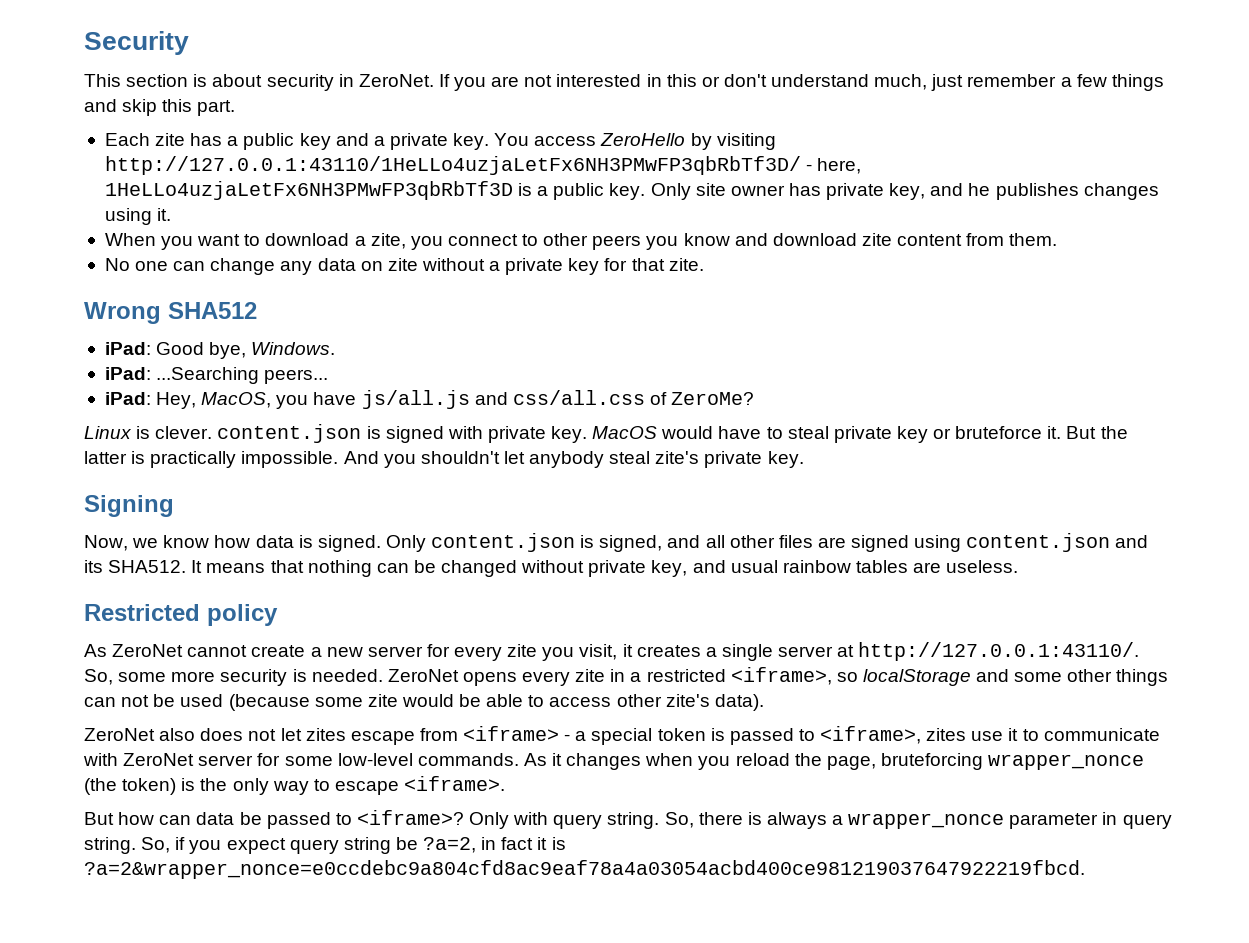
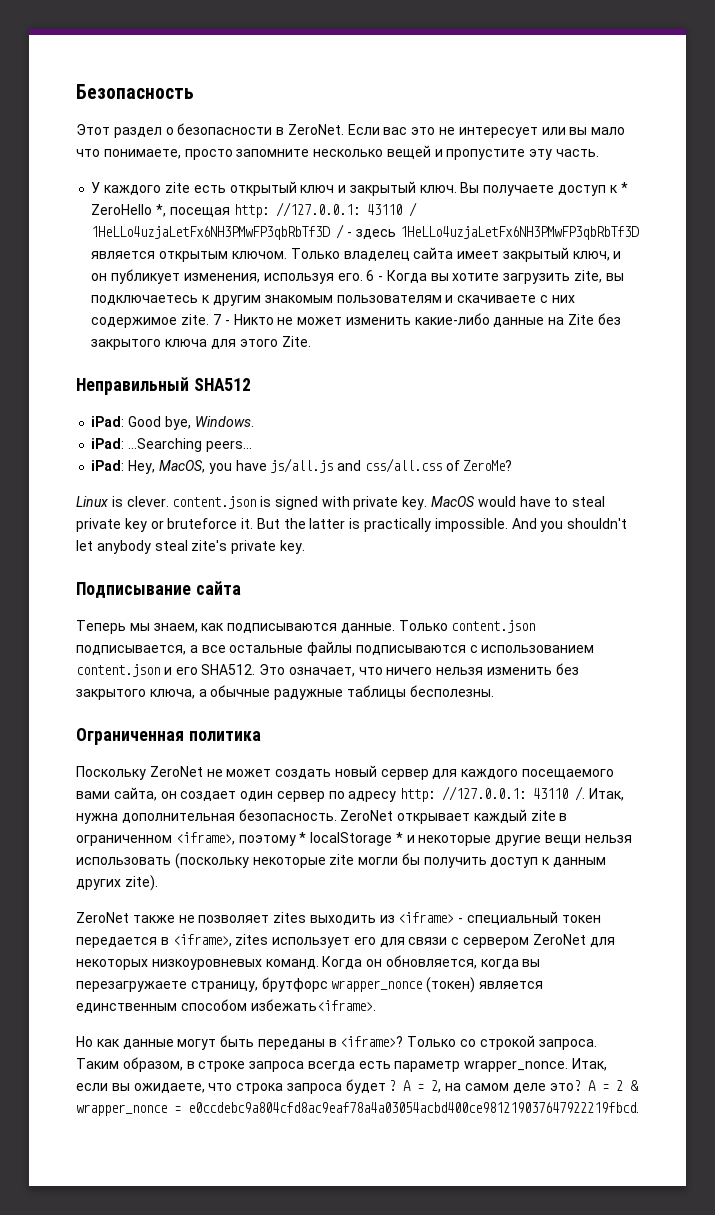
- Security
- This section is about security in ZeroNet. If you are not interested in this or don't understand much, just remember a few things and skip this part.
- Each zite has a public key and a private key. You access ZeroHello by visiting http://127.0.0.1:43110/1HeLLo4uzjaLetFx6NH3PMwFP3qbRbTf3D/ - here, 1HeLLo4uzjaLetFx6NH3PMwFP3qbRbTf3D is a public key. Only site owner has private key, and he publishes changes using it.
- When you want to download a zite, you connect to other peers you know and download zite content from them.
- No one can change any data on zite without a private key for that zite.
- Wrong SHA512
+ Безопасность
+ Этот раздел о безопасности в ZeroNet. Если вас это не интересует или вы мало что понимаете, просто запомните несколько вещей и пропустите эту часть.
+ У каждого zite есть открытый ключ и закрытый ключ. Вы получаете доступ к * ZeroHello *, посещая http: //127.0.0.1: 43110 / 1HeLLo4uzjaLetFx6NH3PMwFP3qbRbTf3D / - здесь 1HeLLo4uzjaLetFx6NH3PMwFP3qbRbTf3D является открытым ключом. Только владелец сайта имеет закрытый ключ, и он публикует изменения, используя его. 6 - Когда вы хотите загрузить zite, вы подключаетесь к другим знакомым пользователям и скачиваете с них содержимое zite. 7 - Никто не может изменить какие-либо данные на Zite без закрытого ключа для этого Zite.
+ Неправильный SHA512
- Signing
- Now, we know how data is signed. Only content.json is signed, and all other files are signed using content.json and its SHA512. It means that nothing can be changed without private key, and usual rainbow tables are useless.
- Restricted policy
- As ZeroNet cannot create a new server for every zite you visit, it creates a single server at http://127.0.0.1:43110/. So, some more security is needed. ZeroNet opens every zite in a restricted <iframe>, so localStorage and some other things can not be used (because some zite would be able to access other zite's data).
- ZeroNet also does not let zites escape from <iframe> - a special token is passed to <iframe>, zites use it to communicate with ZeroNet server for some low-level commands. As it changes when you reload the page, bruteforcing wrapper_nonce (the token) is the only way to escape <iframe>.
- But how can data be passed to <iframe>? Only with query string. So, there is always a wrapper_nonce parameter in query string. So, if you expect query string be ?a=2, in fact it is ?a=2&wrapper_nonce=e0ccdebc9a804cfd8ac9eaf78a4a03054acbd400ce981219037647922219fbcd.
+ Подписывание сайта
+ Теперь мы знаем, как подписываются данные. Только content.json подписывается, а все остальные файлы подписываются с использованием content.json и его SHA512. Это означает, что ничего нельзя изменить без закрытого ключа, а обычные радужные таблицы бесполезны.
+ Ограниченная политика
+ Поскольку ZeroNet не может создать новый сервер для каждого посещаемого вами сайта, он создает один сервер по адресу http: //127.0.0.1: 43110 /. Итак, нужна дополнительная безопасность. ZeroNet открывает каждый zite в ограниченном <iframe>, поэтому * localStorage * и некоторые другие вещи нельзя использовать (поскольку некоторые zite могли бы получить доступ к данным других zite).
+ ZeroNet также не позволяет zites выходить из <iframe> - специальный токен передается в <iframe>, zites использует его для связи с сервером ZeroNet для некоторых низкоуровневых команд. Когда он обновляется, когда вы перезагружаете страницу, брутфорс wrapper_nonce (токен) является единственным способом избежать<iframe>.
+ Но как данные могут быть переданы в <iframe>? Только со строкой запроса. Таким образом, в строке запроса всегда есть параметр wrapper_nonce. Итак, если вы ожидаете, что строка запроса будет ? A = 2, на самом деле это? A = 2 & wrapper_nonce = e0ccdebc9a804cfd8ac9eaf78a4a03054acbd400ce981219037647922219fbcd.

